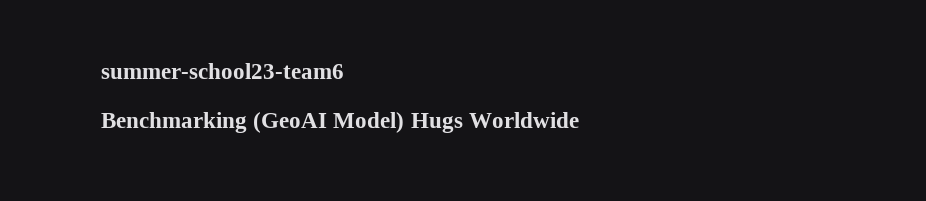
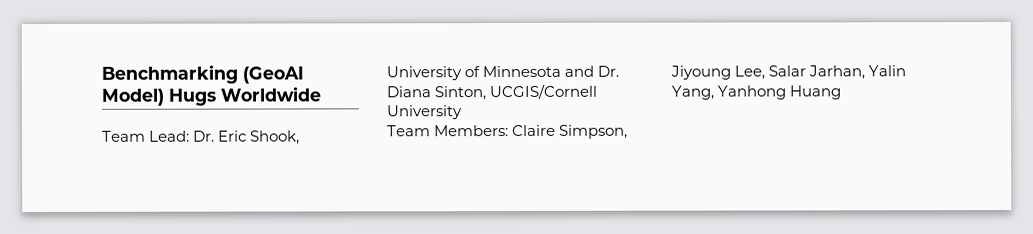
- summer-school23-team6
+ Team Lead: Dr. Eric Shook, University of Minnesota and Dr. Diana Sinton, UCGIS/Cornell University
+ Team Members: Claire Simpson, Jiyoung Lee, Salar Jarhan, Yalin Yang, Yanhong Huang

